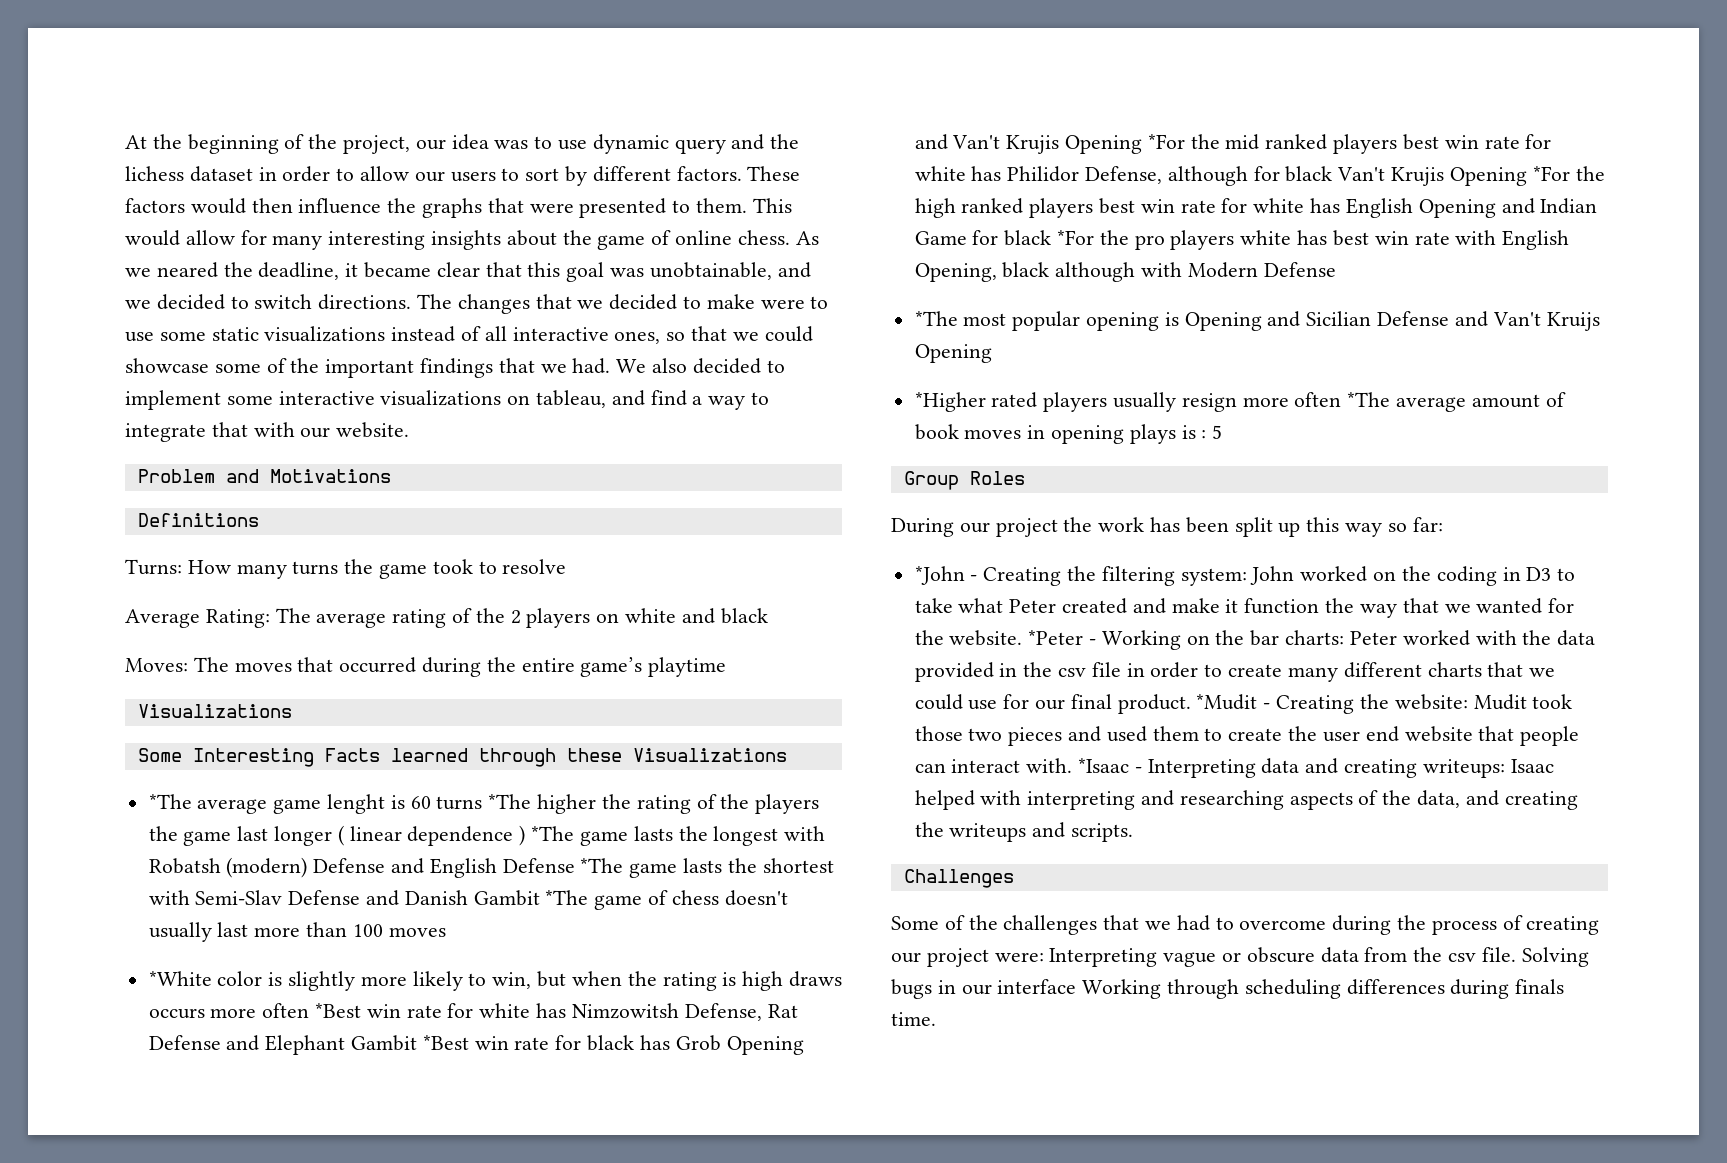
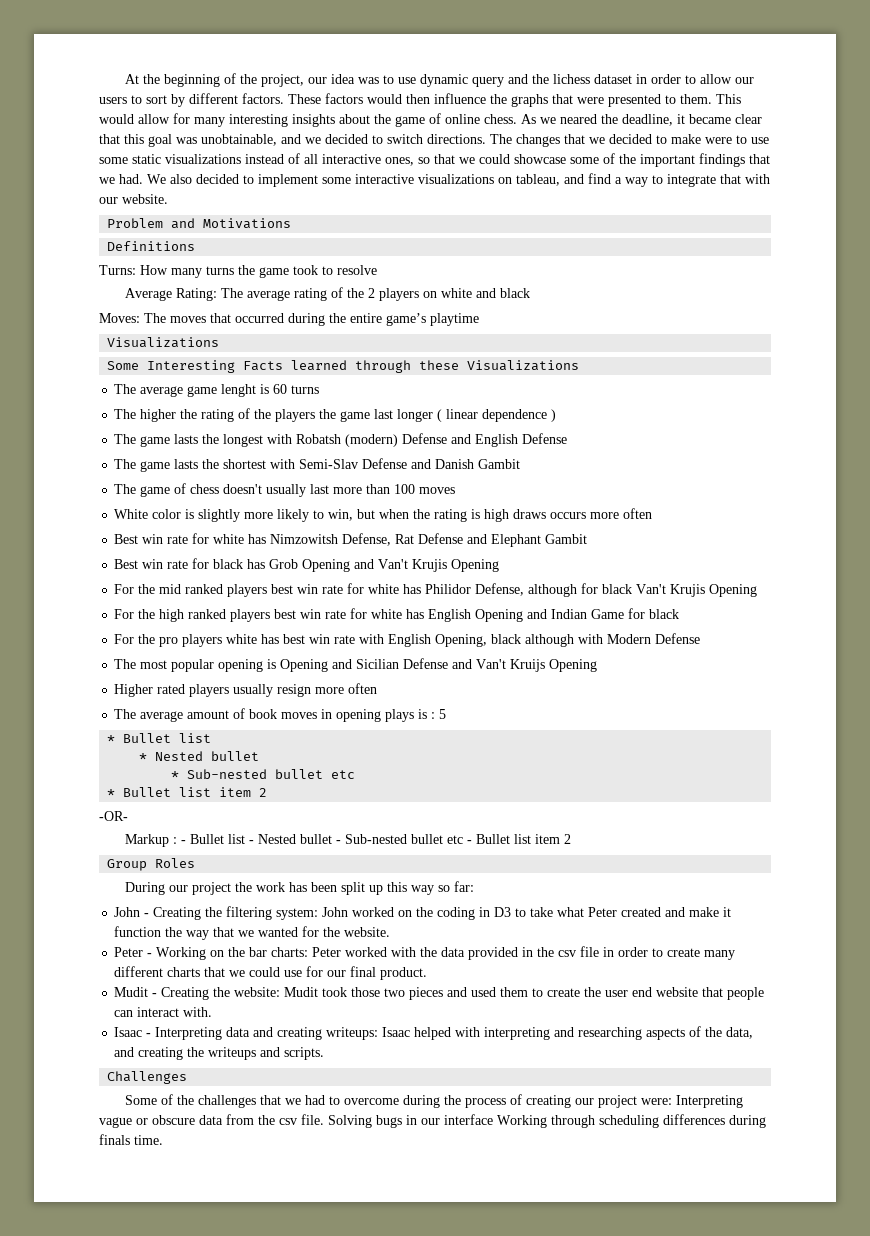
- *The average game lenght is 60 turns *The higher the rating of the players the game last longer ( linear dependence ) *The game lasts the longest with Robatsh (modern) Defense and English Defense *The game lasts the shortest with Semi-Slav Defense and Danish Gambit *The game of chess doesn't usually last more than 100 moves
+ The average game lenght is 60 turns
+ The higher the rating of the players the game last longer ( linear dependence )
+ The game lasts the longest with Robatsh (modern) Defense and English Defense
+ The game lasts the shortest with Semi-Slav Defense and Danish Gambit
+ The game of chess doesn't usually last more than 100 moves
- *White color is slightly more likely to win, but when the rating is high draws occurs more often *Best win rate for white has Nimzowitsh Defense, Rat Defense and Elephant Gambit *Best win rate for black has Grob Opening and Van't Krujis Opening *For the mid ranked players best win rate for white has Philidor Defense, although for black Van't Krujis Opening *For the high ranked players best win rate for white has English Opening and Indian Game for black *For the pro players white has best win rate with English Opening, black although with Modern Defense
+ White color is slightly more likely to win, but when the rating is high draws occurs more often
+ Best win rate for white has Nimzowitsh Defense, Rat Defense and Elephant Gambit
+ Best win rate for black has Grob Opening and Van't Krujis Opening
+ For the mid ranked players best win rate for white has Philidor Defense, although for black Van't Krujis Opening
+ For the high ranked players best win rate for white has English Opening and Indian Game for black
+ For the pro players white has best win rate with English Opening, black although with Modern Defense
- *The most popular opening is Opening and Sicilian Defense and Van't Kruijs Opening
+ The most popular opening is Opening and Sicilian Defense and Van't Kruijs Opening
- *Higher rated players usually resign more often *The average amount of book moves in opening plays is : 5
+ Higher rated players usually resign more often
+ The average amount of book moves in opening plays is : 5
+ * Bullet list
+ * Nested bullet
+ * Sub-nested bullet etc
+ * Bullet list item 2
+ -OR-
+ Markup : - Bullet list - Nested bullet - Sub-nested bullet etc - Bullet list item 2
- *John - Creating the filtering system:
+ John - Creating the filtering system:
- John worked on the coding in D3 to take what Peter created and make it function the way that we wanted for the website. *Peter - Working on the bar charts:
+ John worked on the coding in D3 to take what Peter created and make it function the way that we wanted for the website.
+ Peter - Working on the bar charts:
- Peter worked with the data provided in the csv file in order to create many different charts that we could use for our final product. *Mudit - Creating the website:
+ Peter worked with the data provided in the csv file in order to create many different charts that we could use for our final product.
+ Mudit - Creating the website:
- Mudit took those two pieces and used them to create the user end website that people can interact with. *Isaac - Interpreting data and creating writeups:
+ Mudit took those two pieces and used them to create the user end website that people can interact with.
+ Isaac - Interpreting data and creating writeups:

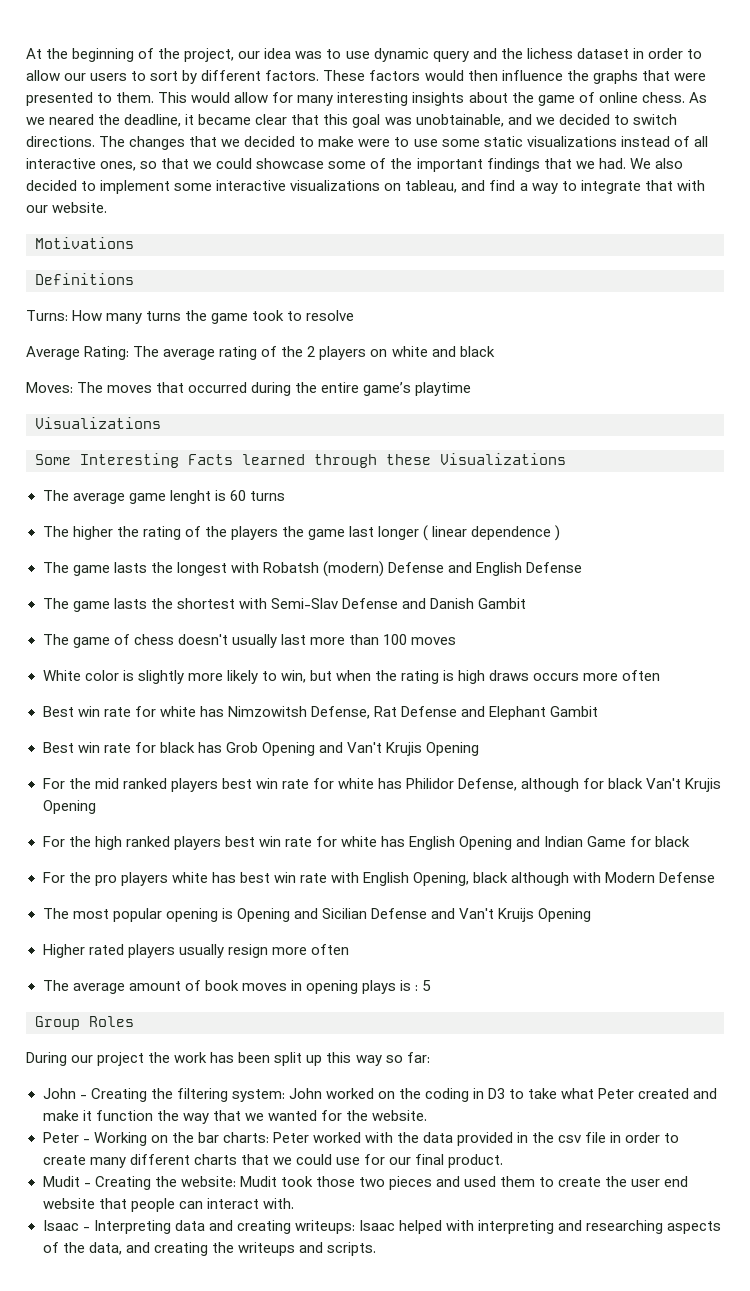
- Problem and Motivations
+ Motivations
  The average amount of book moves in opening plays is : 5
- * Bullet list
- * Nested bullet
- * Sub-nested bullet etc
- * Bullet list item 2
- -OR-
- Markup : - Bullet list - Nested bullet - Sub-nested bullet etc - Bullet list item 2
- Challenges
- Some of the challenges that we had to overcome during the process of creating our project were: Interpreting vague or obscure data from the csv file. Solving bugs in our interface Working through scheduling differences during finals time.

